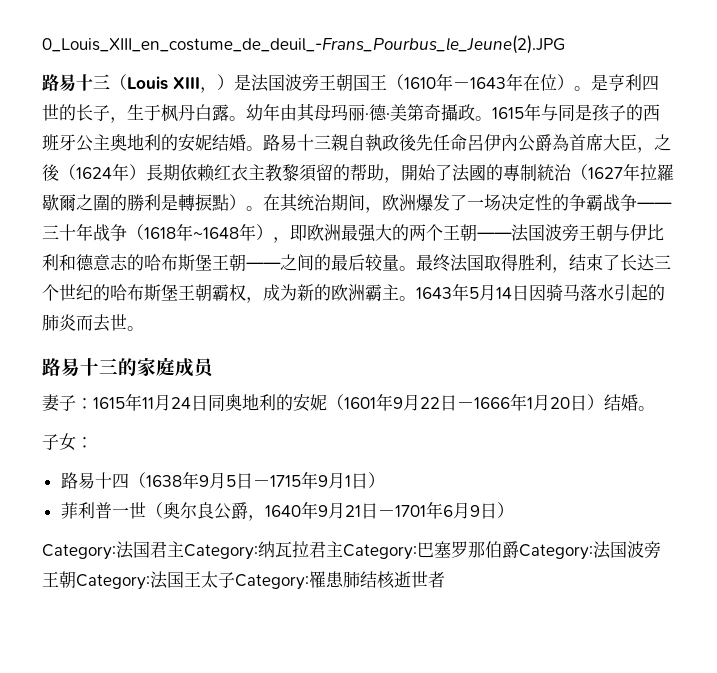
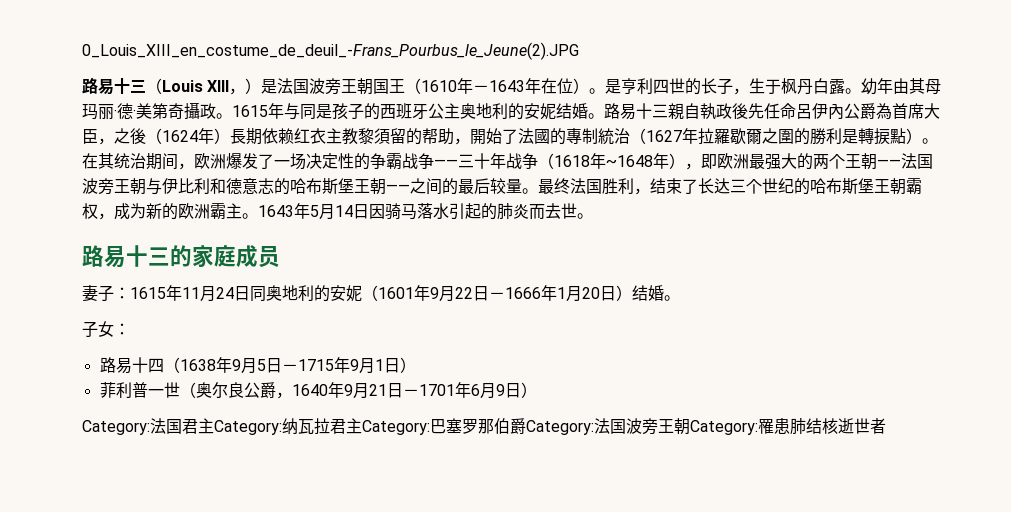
- 最终法国取得胜利，结束了长达三个世纪的哈布斯堡王朝霸权，成为新的欧洲霸主。
+ 最终法国胜利，结束了长达三个世纪的哈布斯堡王朝霸权，成为新的欧洲霸主。
- Category:法国君主Category:纳瓦拉君主Category:巴塞罗那伯爵Category:法国波旁王朝Category:法国王太子Category:罹患肺结核逝世者
+ Category:法国君主Category:纳瓦拉君主Category:巴塞罗那伯爵Category:法国波旁王朝Category:罹患肺结核逝世者

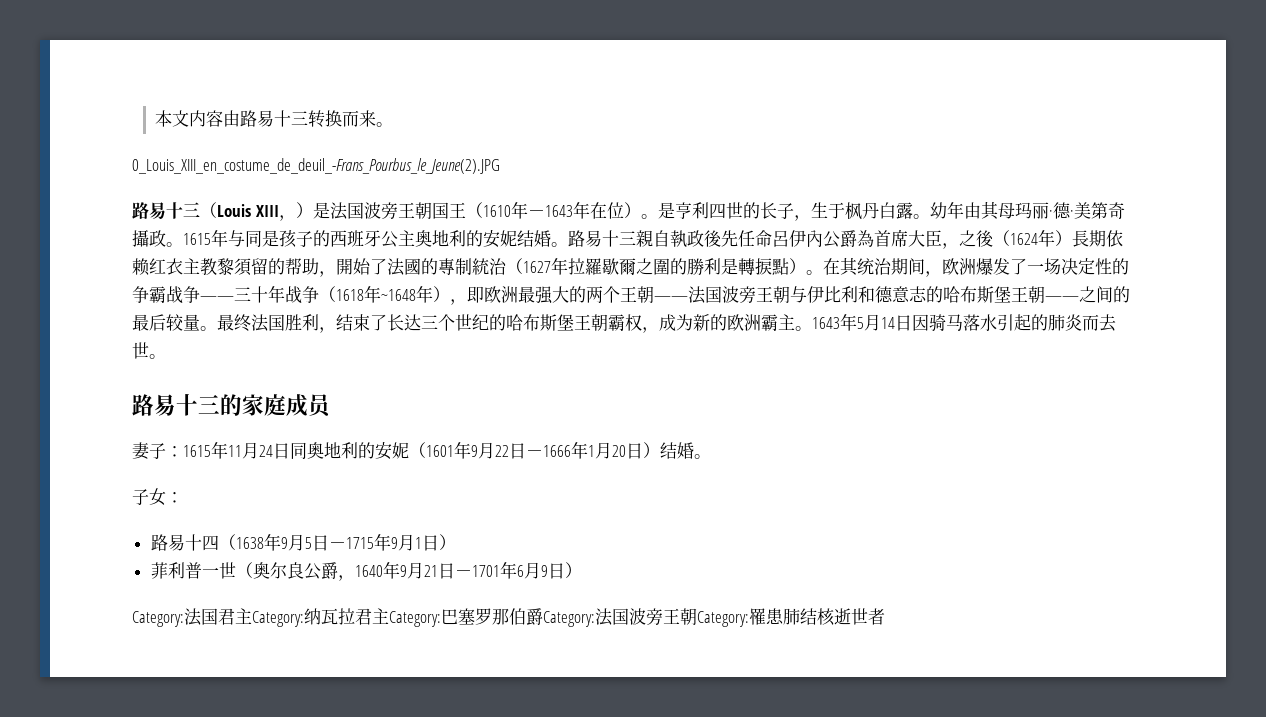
+ 本文内容由路易十三转换而来。

